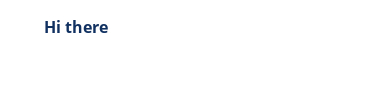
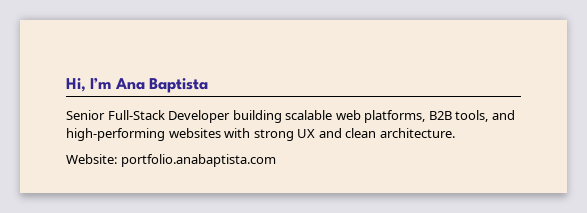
- Hi there
+ Hi, I’m Ana Baptista
+ Senior Full-Stack Developer building scalable web platforms, B2B tools, and high-performing websites with strong UX and clean architecture.
+ Website: portfolio.anabaptista.com

